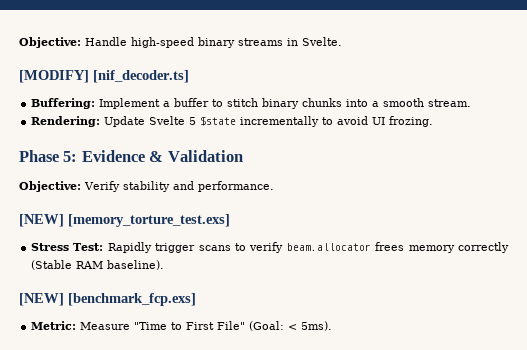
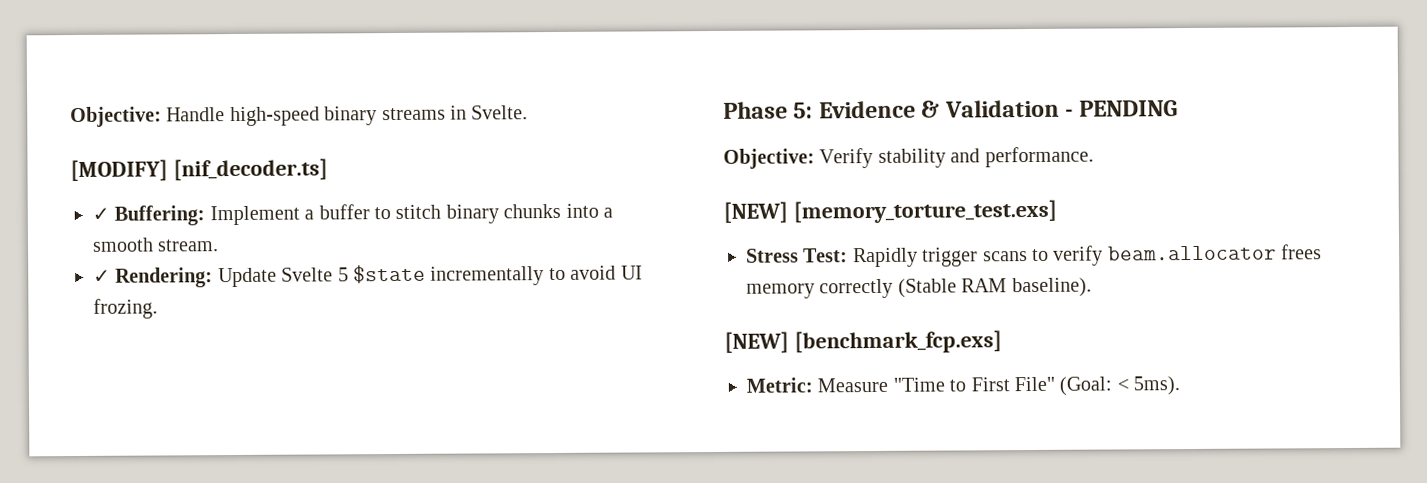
- Buffering: Implement a buffer to stitch binary chunks into a smooth stream.
+ ✓ Buffering: Implement a buffer to stitch binary chunks into a smooth stream.
- Rendering: Update Svelte 5 $state incrementally to avoid UI frozing.
+ ✓ Rendering: Update Svelte 5 $state incrementally to avoid UI frozing.
- Phase 5: Evidence & Validation
+ Phase 5: Evidence & Validation - PENDING

